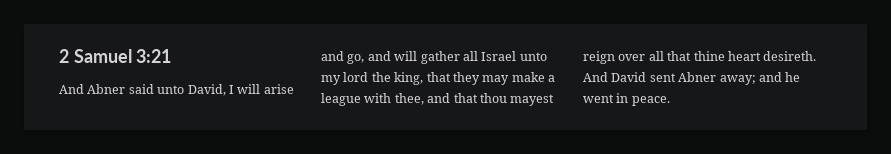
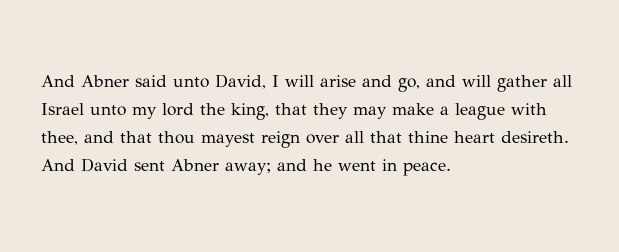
- 2 Samuel 3:21

